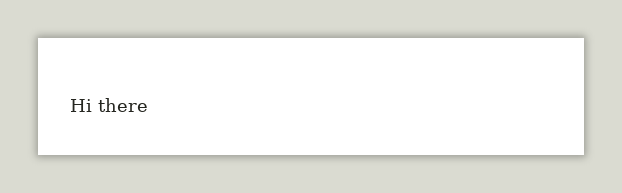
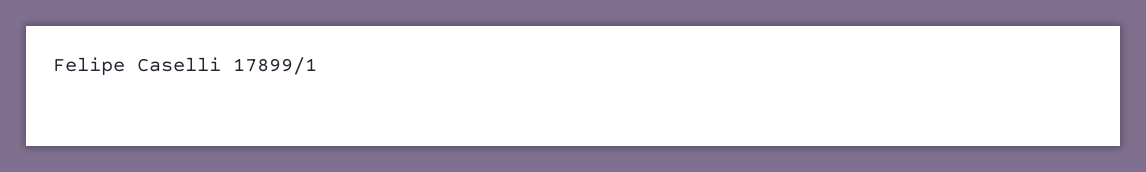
- Hi there
+ Felipe Caselli 17899/1

